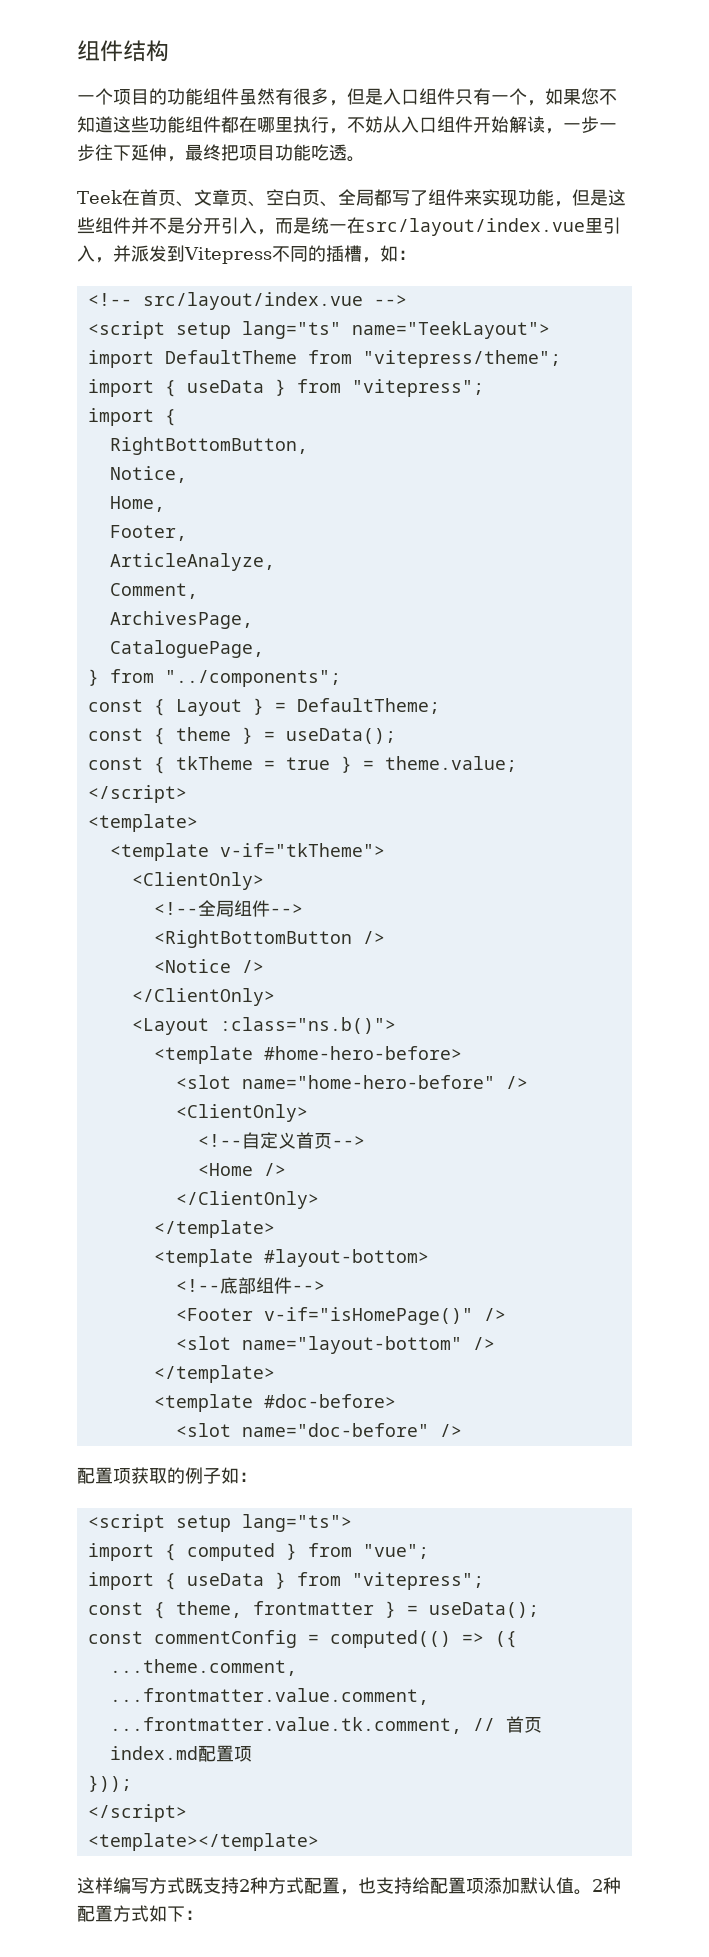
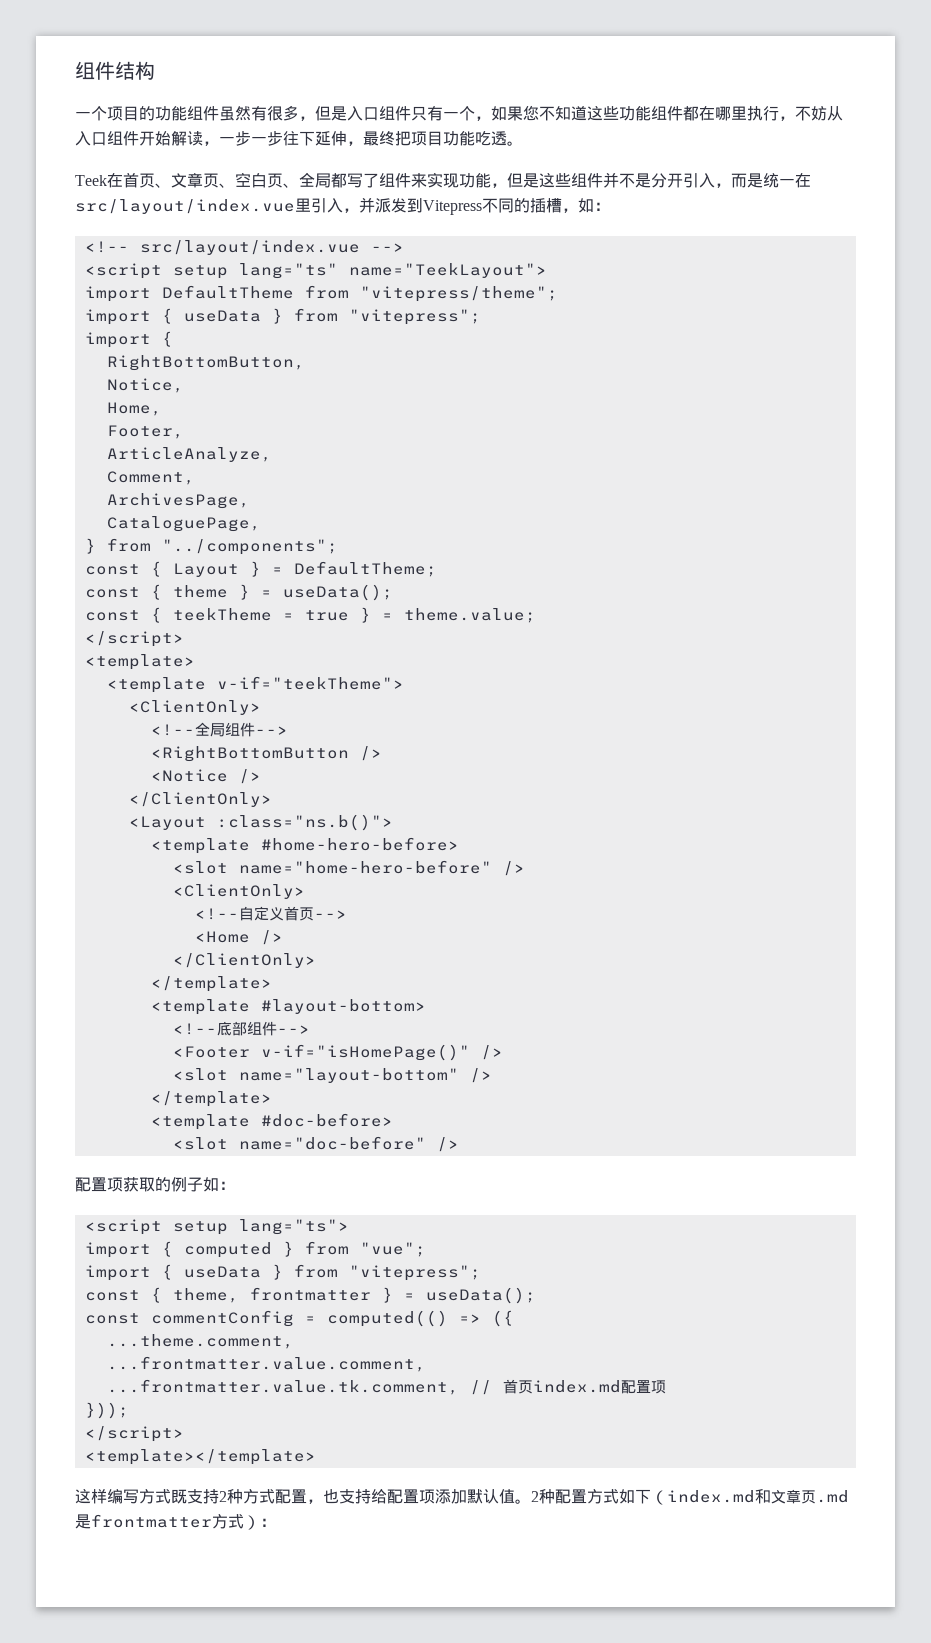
- const { tkTheme = true } = theme.value;
+ const { teekTheme = true } = theme.value;
- <template v-if="tkTheme">
+ <template v-if="teekTheme">
- 2种配置方式如下：
+ 2种配置方式如下（index.md和文章页.md是frontmatter方式）：

